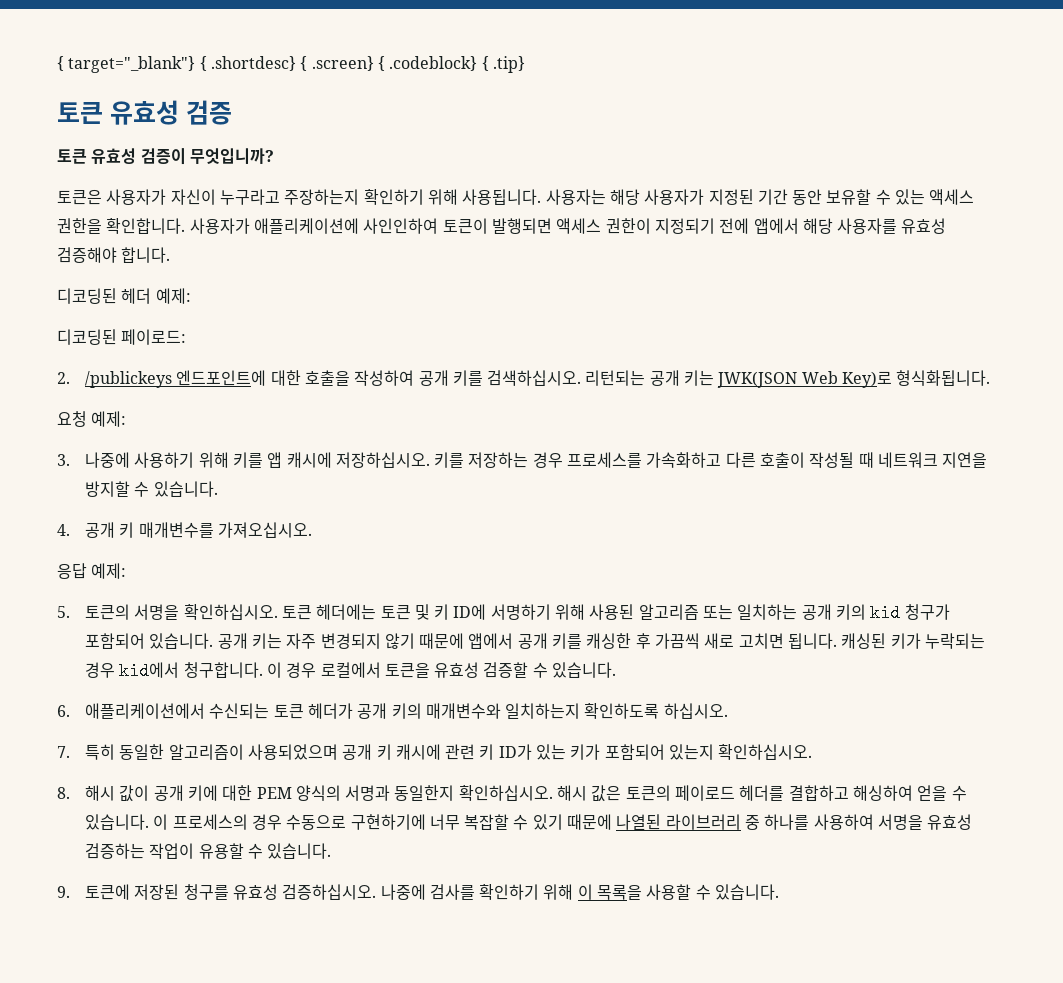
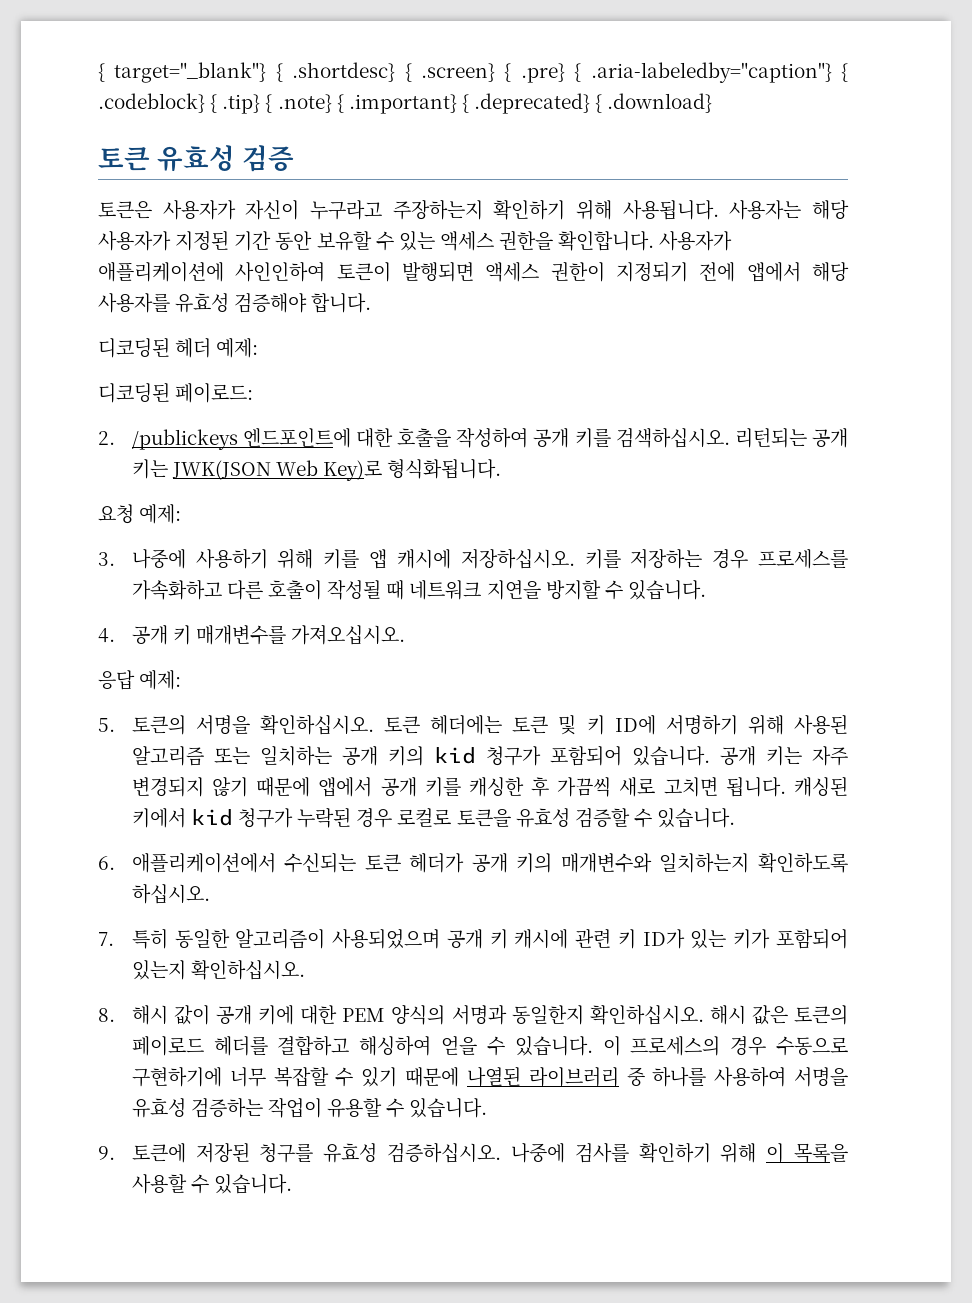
- { target="_blank"} { .shortdesc} { .screen} { .codeblock} { .tip}
+ { target="_blank"} { .shortdesc} { .screen} { .pre} { .aria-labeledby="caption"} { .codeblock} { .tip} { .note} { .important} { .deprecated} { .download}
- 토큰 유효성 검증이 무엇입니까?
- 캐싱된 키가 누락되는 경우 kid에서 청구합니다. 이 경우 로컬에서 토큰을 유효성 검증할 수 있습니다.
+ 캐싱된 키에서 kid 청구가 누락된 경우 로컬로 토큰을 유효성 검증할 수 있습니다.

